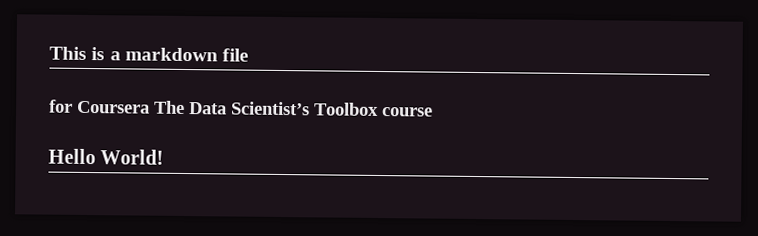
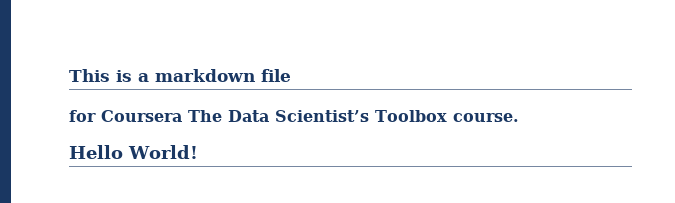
- for Coursera The Data Scientist’s Toolbox course
+ for Coursera The Data Scientist’s Toolbox course.

